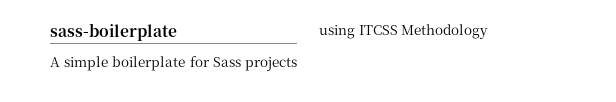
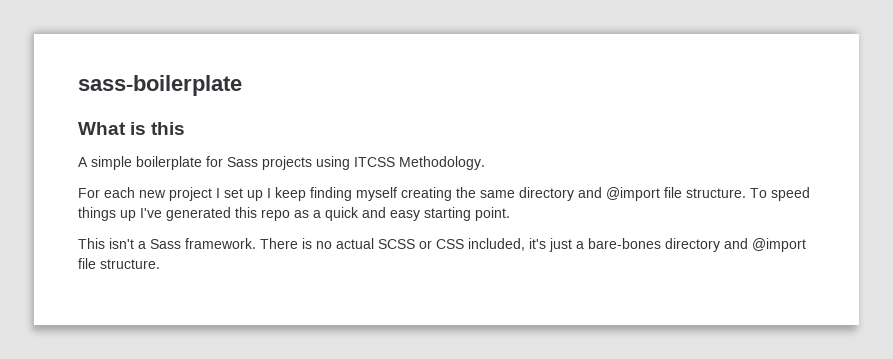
+ What is this
- A simple boilerplate for Sass projects using ITCSS Methodology
+ A simple boilerplate for Sass projects using ITCSS Methodology.
+ For each new project I set up I keep finding myself creating the same directory and @import file structure. To speed things up I've generated this repo as a quick and easy starting point.
+ This isn't a Sass framework. There is no actual SCSS or CSS included, it's just a bare-bones directory and @import file structure.

